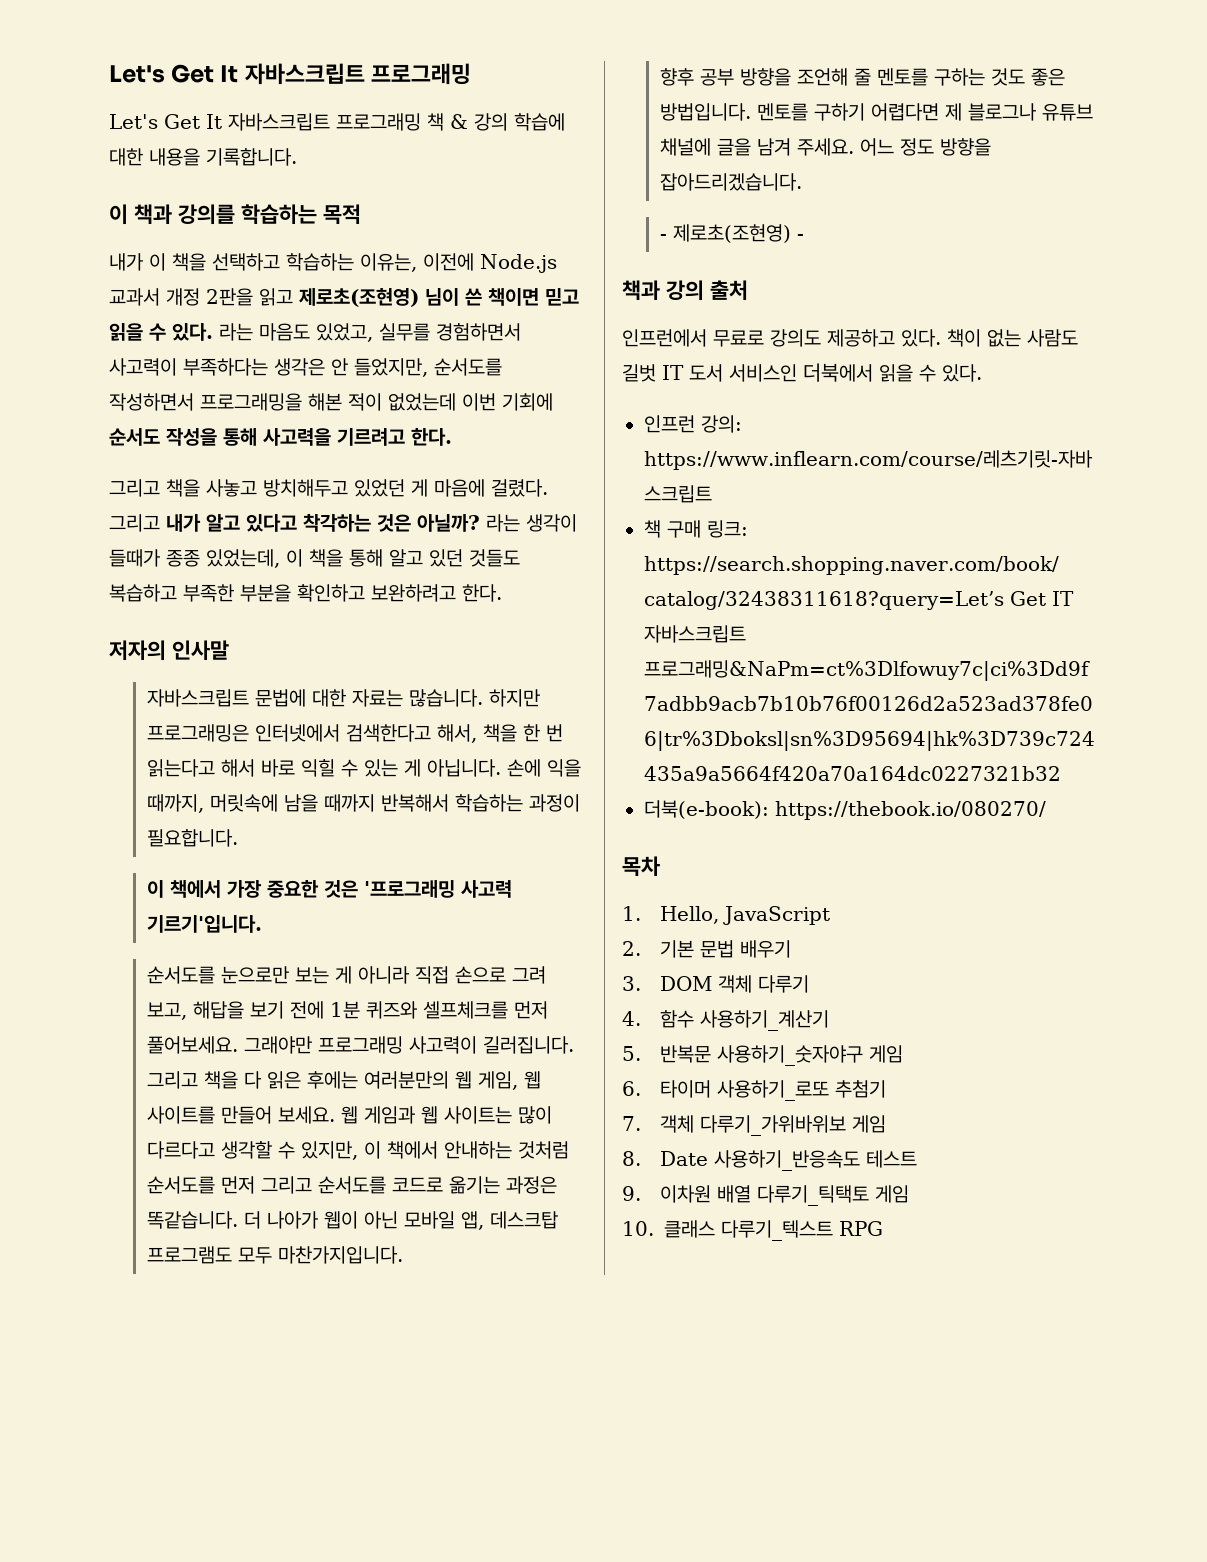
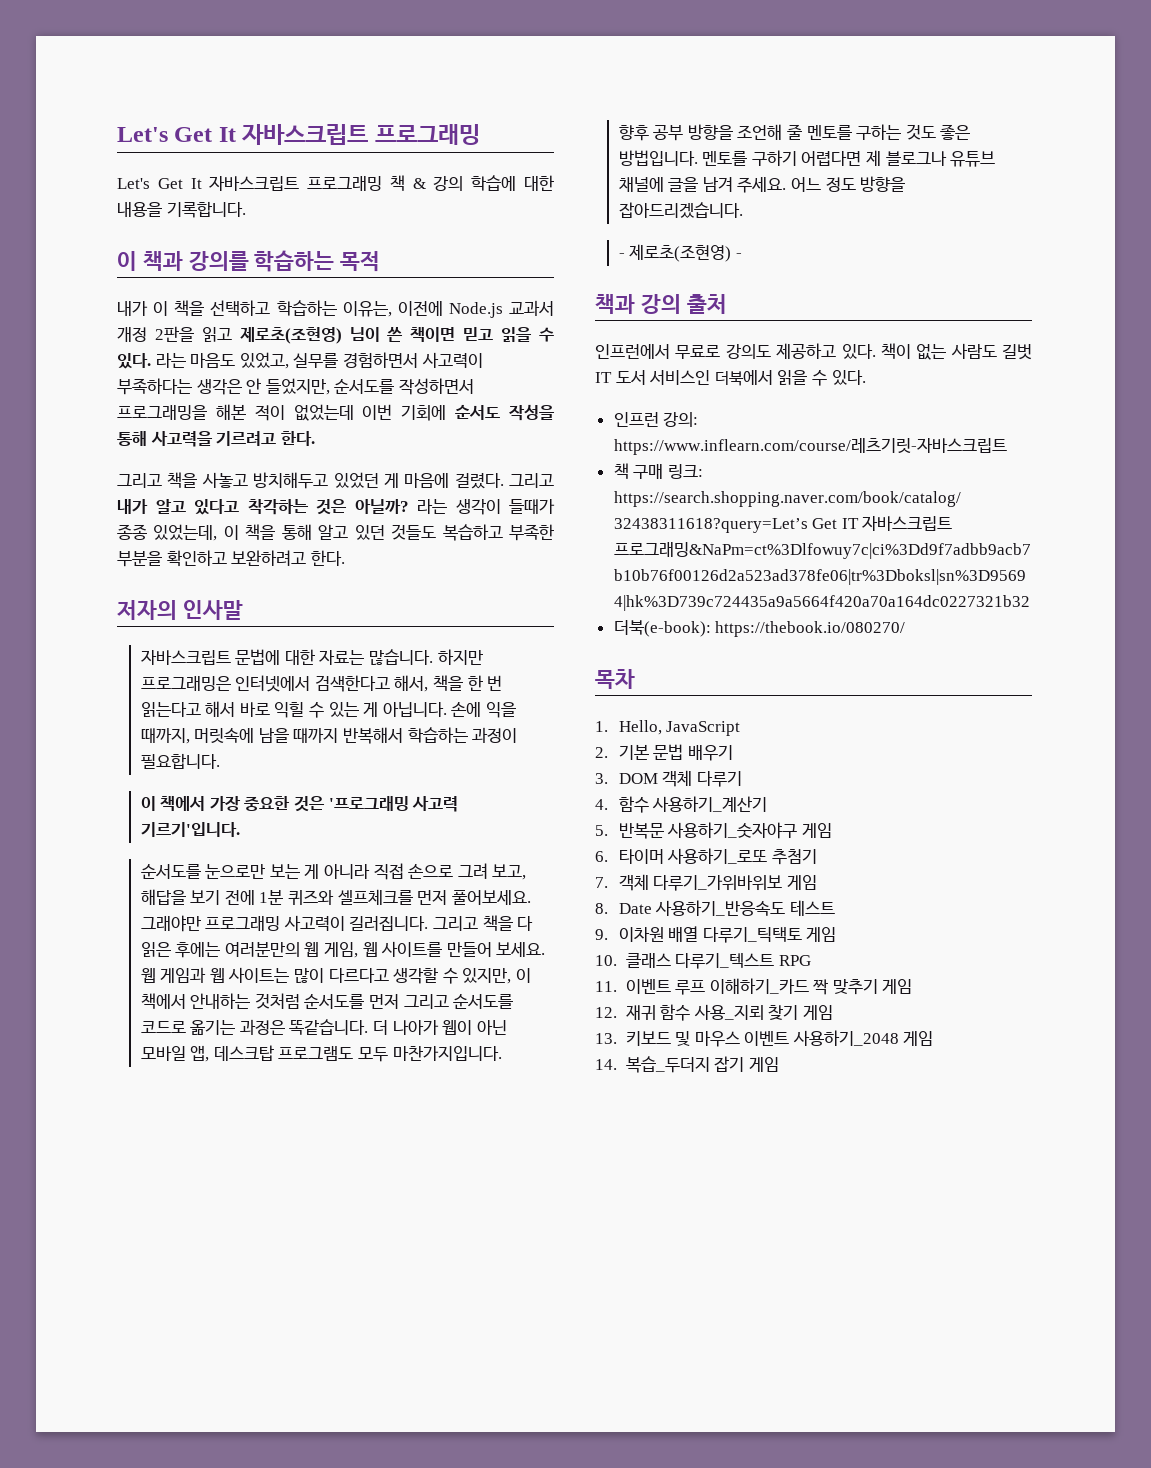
+ 11. 이벤트 루프 이해하기_카드 짝 맞추기 게임
+ 12. 재귀 함수 사용_지뢰 찾기 게임
+ 13. 키보드 및 마우스 이벤트 사용하기_2048 게임
+ 14. 복습_두더지 잡기 게임

